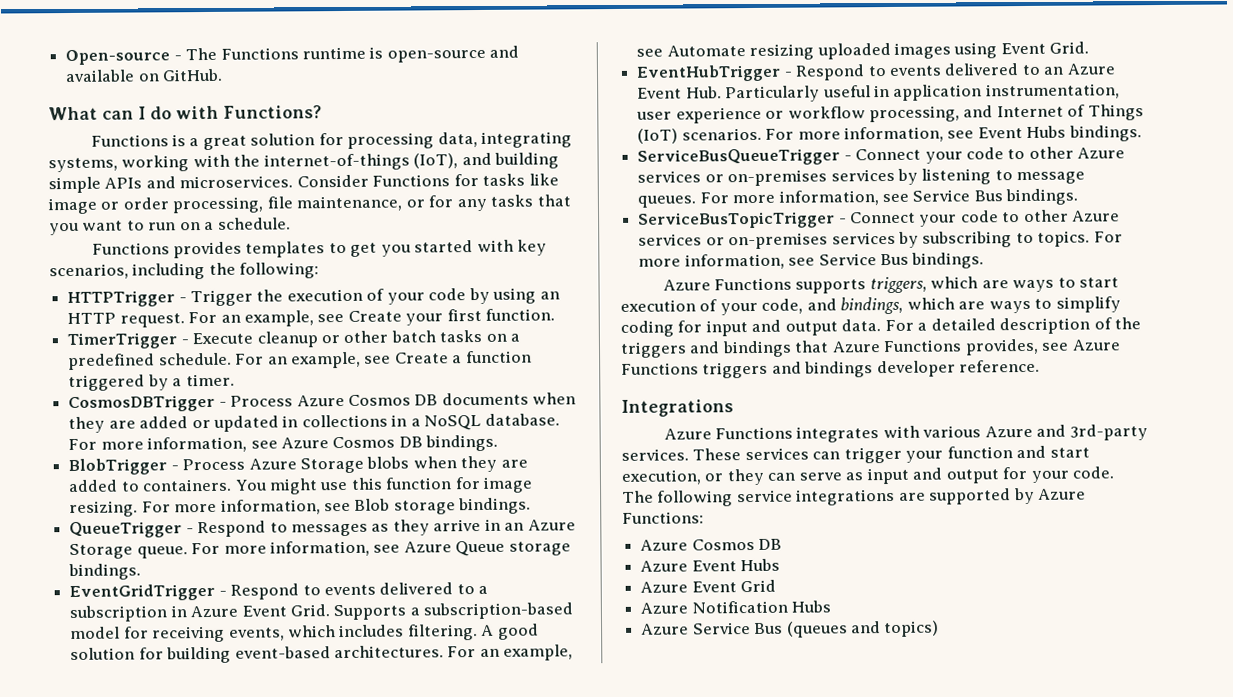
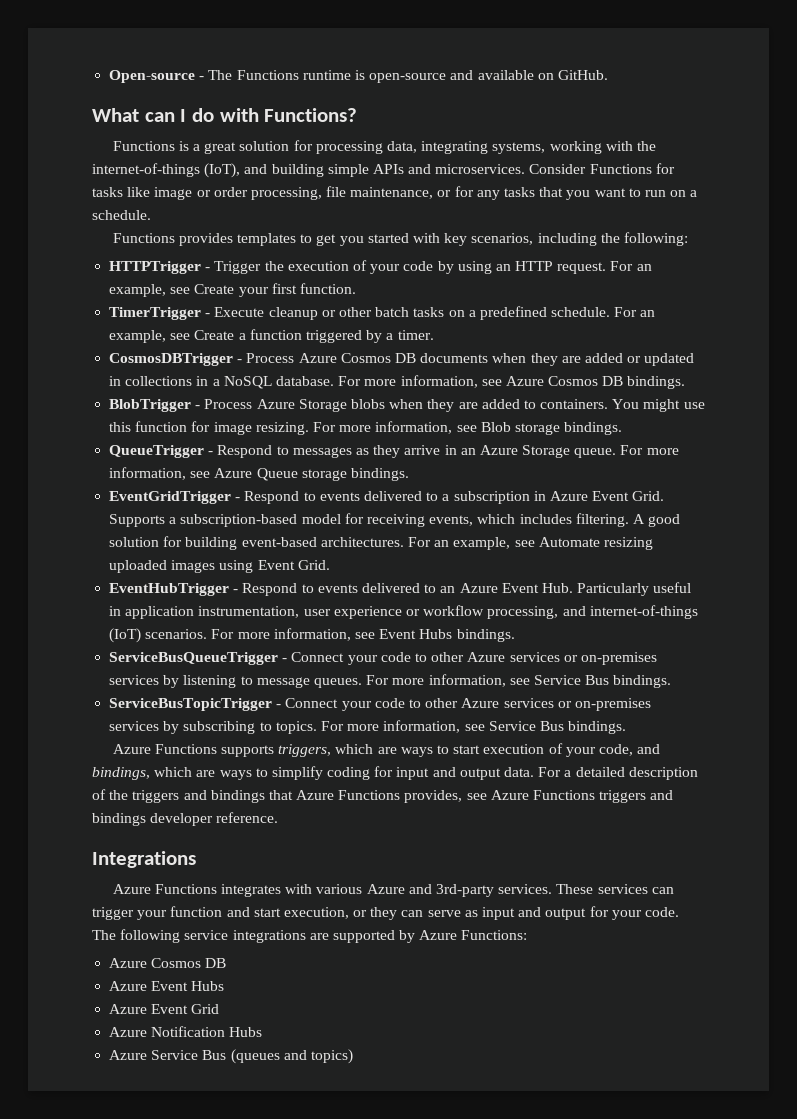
- EventHubTrigger - Respond to events delivered to an Azure Event Hub. Particularly useful in application instrumentation, user experience or workflow processing, and Internet of Things (IoT) scenarios.
+ EventHubTrigger - Respond to events delivered to an Azure Event Hub. Particularly useful in application instrumentation, user experience or workflow processing, and internet-of-things (IoT) scenarios.

